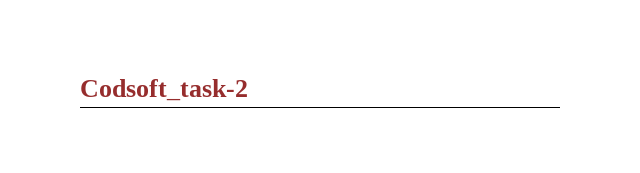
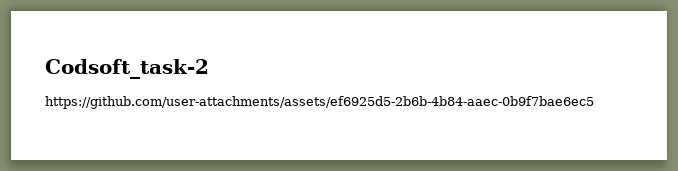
+ https://github.com/user-attachments/assets/ef6925d5-2b6b-4b84-aaec-0b9f7bae6ec5

